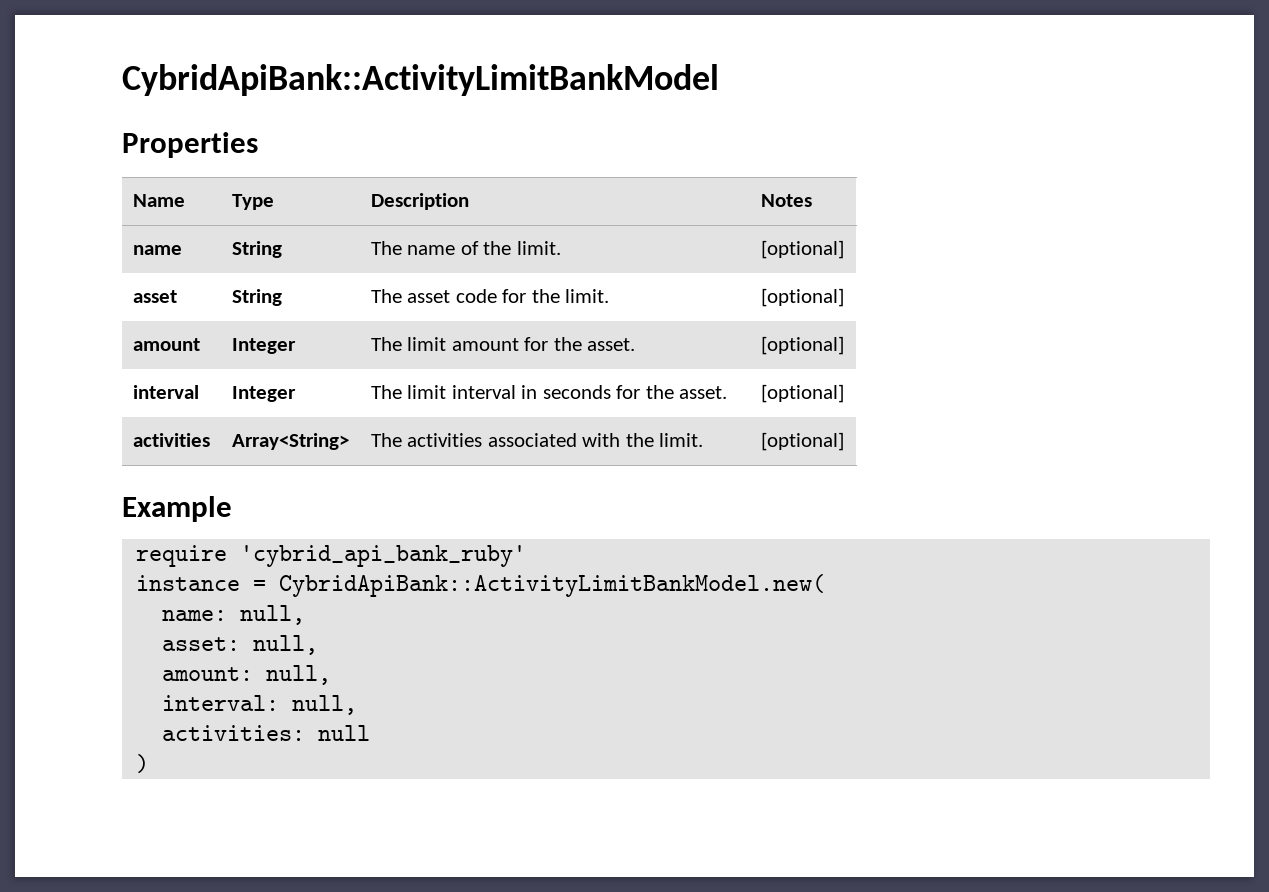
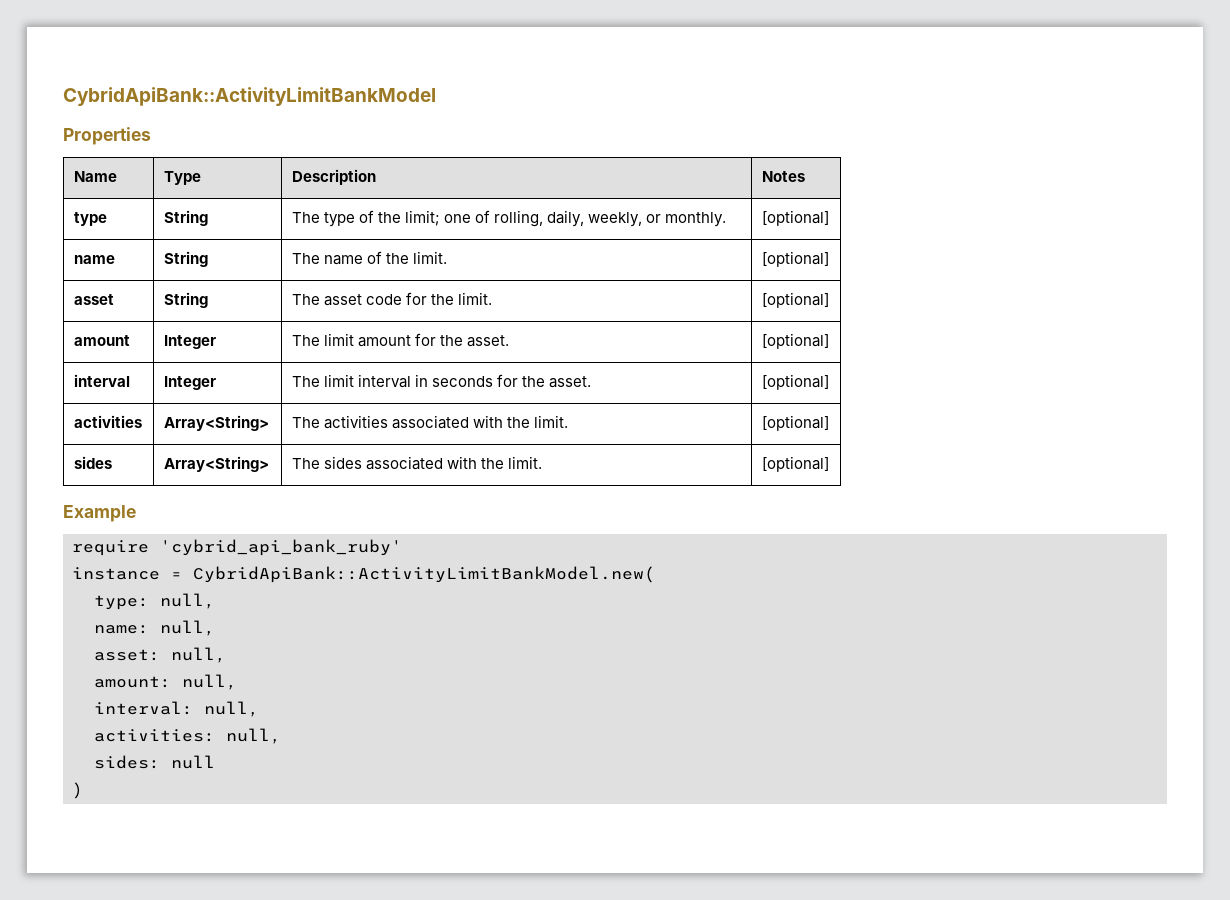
+ type | String | The type of the limit; one of rolling, daily, weekly, or monthly. | [optional]
+ sides | Array<String> | The sides associated with the limit. | [optional]
+ type: null,
- activities: null
+ activities: null,
+ sides: null

